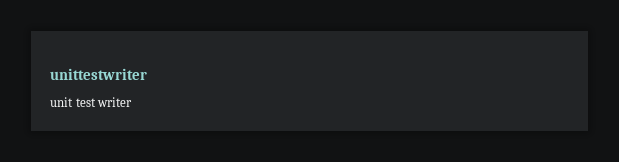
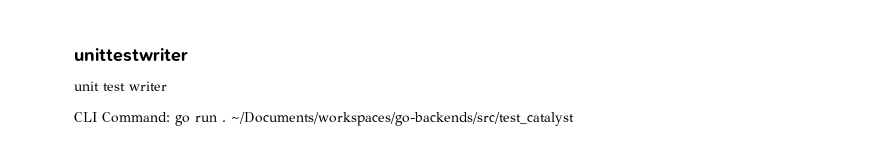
+ CLI Command: go run . ~/Documents/workspaces/go-backends/src/test_catalyst

